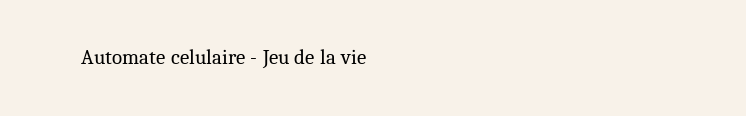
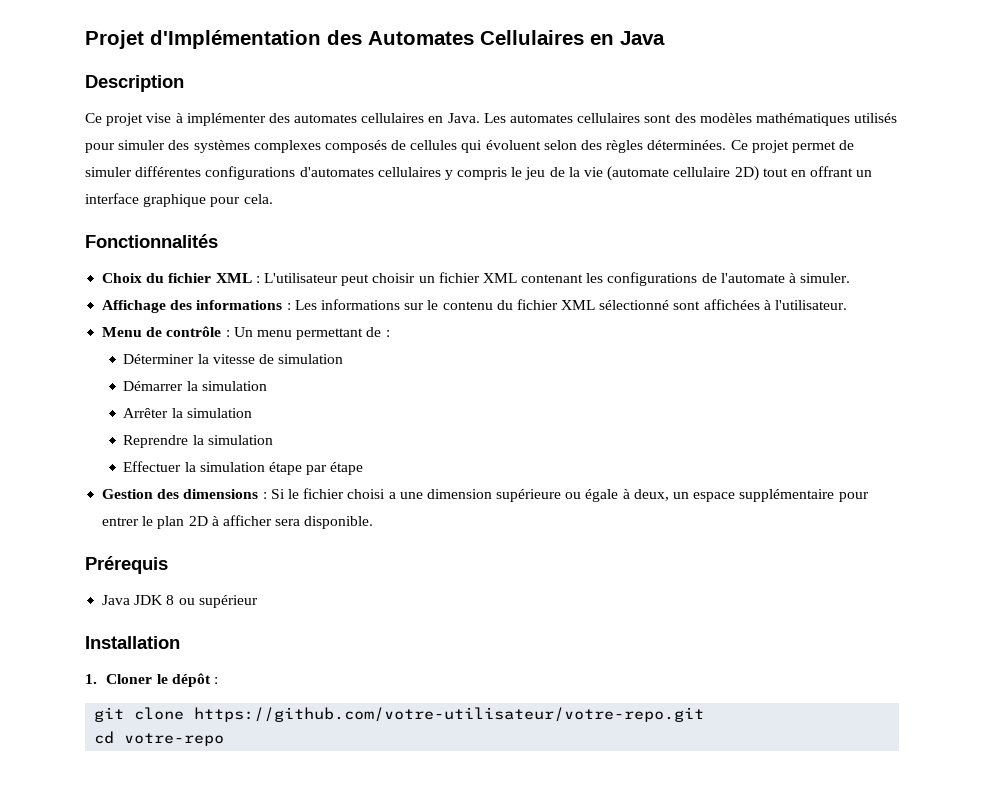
- Automate celulaire - Jeu de la vie
+ Projet d'Implémentation des Automates Cellulaires en Java
+ Description
+ Ce projet vise à implémenter des automates cellulaires en Java. Les automates cellulaires sont des modèles mathématiques utilisés pour simuler des systèmes complexes composés de cellules qui évoluent selon des règles déterminées. Ce projet permet de simuler différentes configurations d'automates cellulaires y compris le jeu de la vie (automate cellulaire 2D) tout en offrant un interface graphique pour cela.
+ Fonctionnalités
+ Choix du fichier XML : L'utilisateur peut choisir un fichier XML contenant les configurations de l'automate à simuler.
+ Affichage des informations : Les informations sur le contenu du fichier XML sélectionné sont affichées à l'utilisateur.
+ Menu de contrôle : Un menu permettant de :
+ Déterminer la vitesse de simulation
+ Démarrer la simulation
+ Arrêter la simulation
+ Reprendre la simulation
+ Effectuer la simulation étape par étape
+ Gestion des dimensions : Si le fichier choisi a une dimension supérieure ou égale à deux, un espace supplémentaire pour entrer le plan 2D à afficher sera disponible.
+ Prérequis
+ Java JDK 8 ou supérieur
+ Installation
+ 1. Cloner le dépôt :
+ git clone https://github.com/votre-utilisateur/votre-repo.git
+ cd votre-repo

